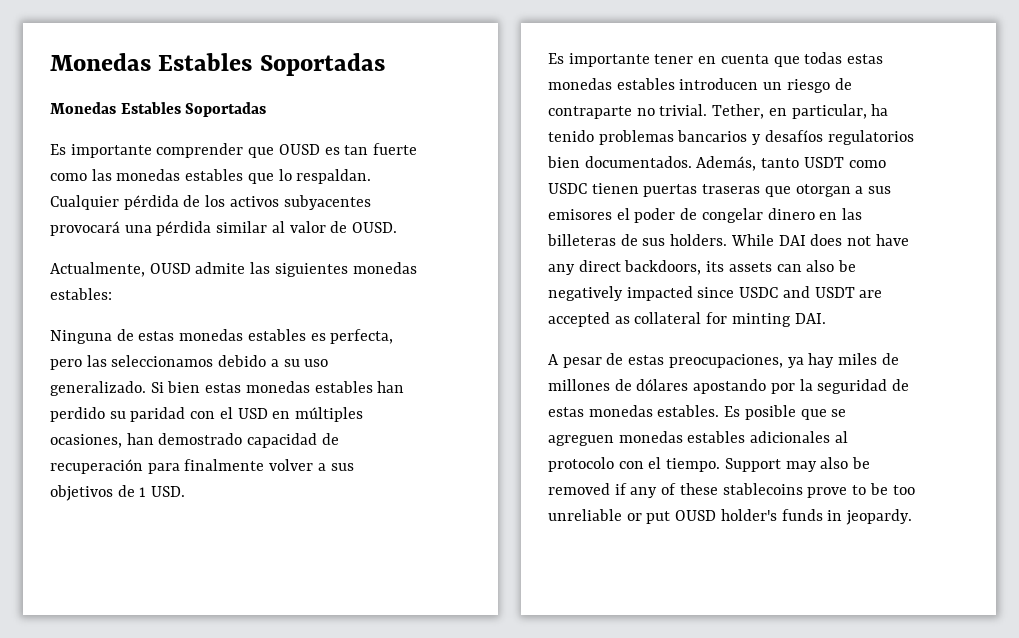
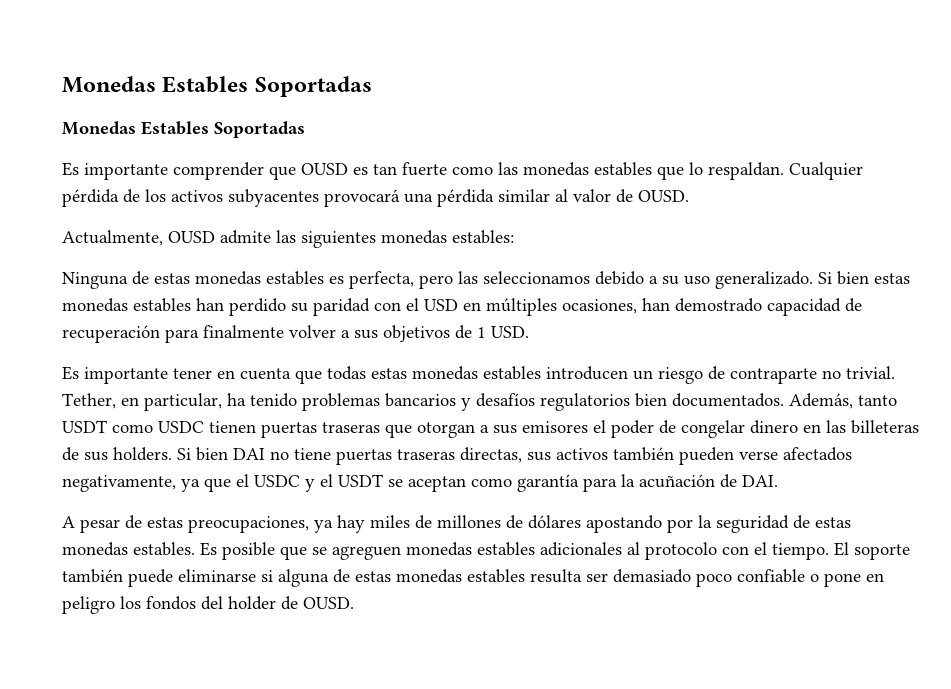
- While DAI does not have any direct backdoors, its assets can also be negatively impacted since USDC and USDT are accepted as collateral for minting DAI.
+ Si bien DAI no tiene puertas traseras directas, sus activos también pueden verse afectados negativamente, ya que el USDC y el USDT se aceptan como garantía para la acuñación de DAI.
- Support may also be removed if any of these stablecoins prove to be too unreliable or put OUSD holder's funds in jeopardy.
+ El soporte también puede eliminarse si alguna de estas monedas estables resulta ser demasiado poco confiable o pone en peligro los fondos del holder de OUSD.

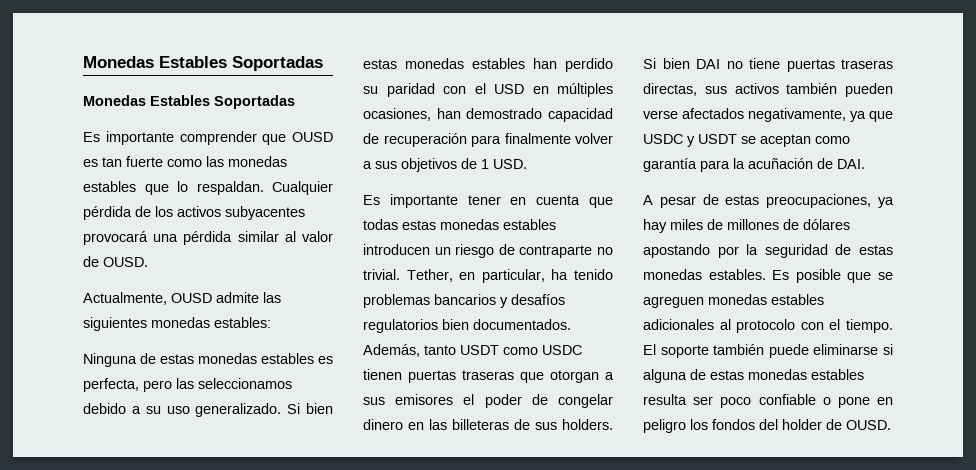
- Si bien DAI no tiene puertas traseras directas, sus activos también pueden verse afectados negativamente, ya que el USDC y el USDT se aceptan como garantía para la acuñación de DAI.
+ Si bien DAI no tiene puertas traseras directas, sus activos también pueden verse afectados negativamente, ya que USDC y USDT se aceptan como garantía para la acuñación de DAI.
- El soporte también puede eliminarse si alguna de estas monedas estables resulta ser demasiado poco confiable o pone en peligro los fondos del holder de OUSD.
+ El soporte también puede eliminarse si alguna de estas monedas estables resulta ser poco confiable o pone en peligro los fondos del holder de OUSD.

